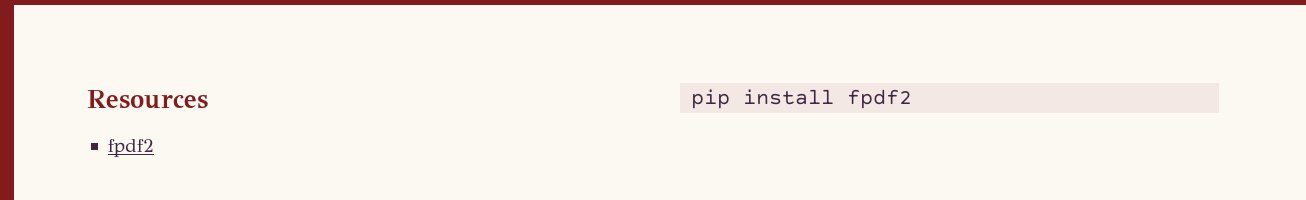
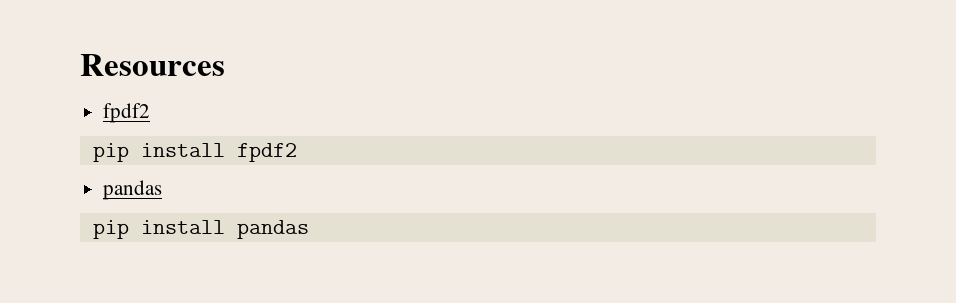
  pip install fpdf2
+ pandas
+ pip install pandas

